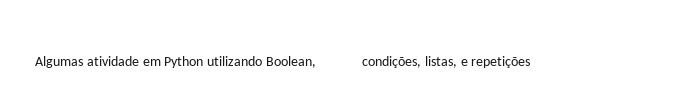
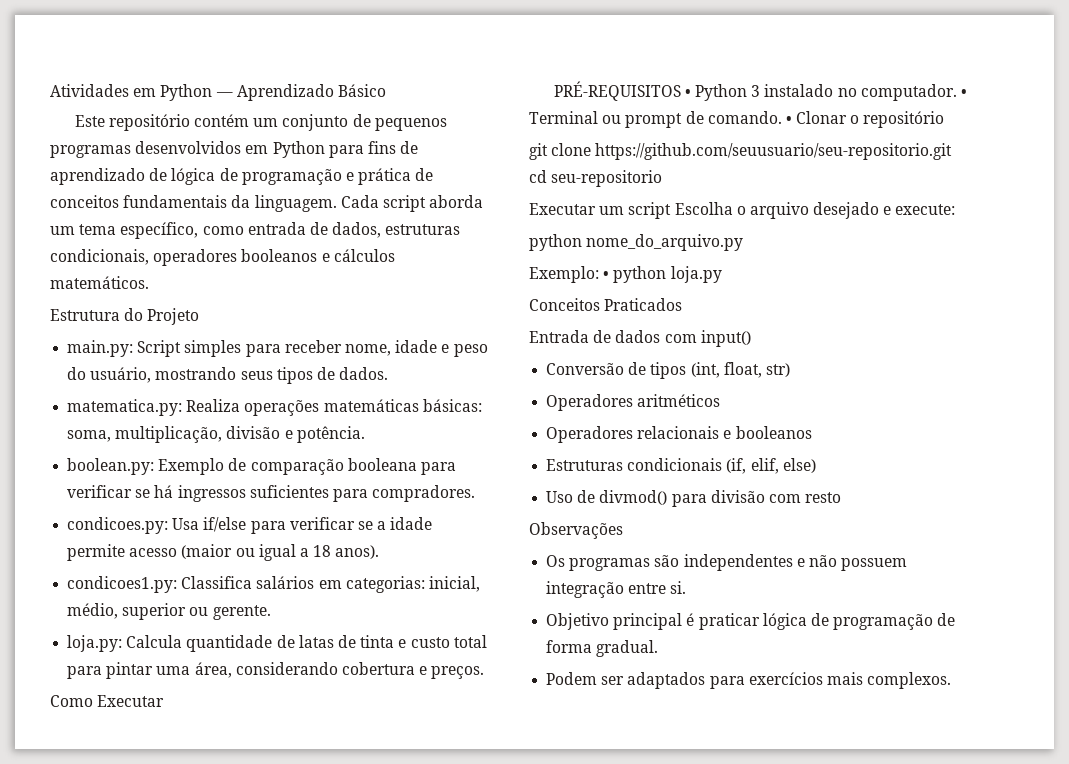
- Algumas atividade em Python utilizando Boolean, condições, listas, e repetições
+ Atividades em Python — Aprendizado Básico
+ Este repositório contém um conjunto de pequenos programas desenvolvidos em Python para fins de aprendizado de lógica de programação e prática de conceitos fundamentais da linguagem. Cada script aborda um tema específico, como entrada de dados, estruturas condicionais, operadores booleanos e cálculos matemáticos.
+ Estrutura do Projeto
+ main.py: Script simples para receber nome, idade e peso do usuário, mostrando seus tipos de dados.
+ matematica.py: Realiza operações matemáticas básicas: soma, multiplicação, divisão e potência.
+ boolean.py: Exemplo de comparação booleana para verificar se há ingressos suficientes para compradores.
+ condicoes.py: Usa if/else para verificar se a idade permite acesso (maior ou igual a 18 anos).
+ condicoes1.py: Classifica salários em categorias: inicial, médio, superior ou gerente.
+ loja.py: Calcula quantidade de latas de tinta e custo total para pintar uma área, considerando cobertura e preços.
+ Como Executar
+ PRÉ-REQUISITOS • Python 3 instalado no computador. • Terminal ou prompt de comando. • Clonar o repositório
+ git clone https://github.com/seuusuario/seu-repositorio.git cd seu-repositorio
+ Executar um script Escolha o arquivo desejado e execute:
+ python nome_do_arquivo.py
+ Exemplo: • python loja.py
+ Conceitos Praticados
+ Entrada de dados com input()
+ Conversão de tipos (int, float, str)
+ Operadores aritméticos
+ Operadores relacionais e booleanos
+ Estruturas condicionais (if, elif, else)
+ Uso de divmod() para divisão com resto
+ Observações
+ Os programas são independentes e não possuem integração entre si.
+ Objetivo principal é praticar lógica de programação de forma gradual.
+ Podem ser adaptados para exercícios mais complexos.

